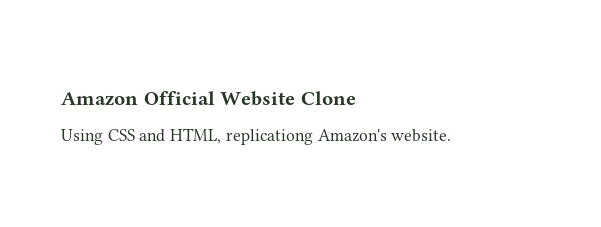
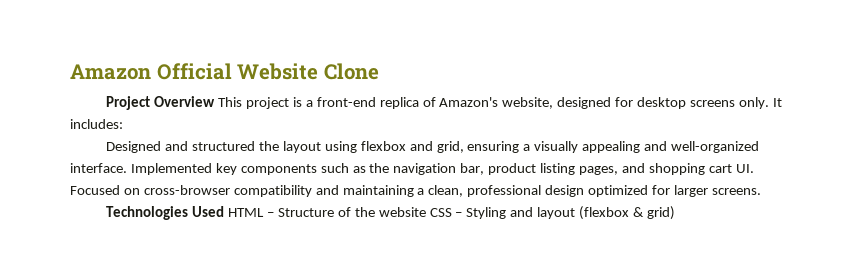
- Using CSS and HTML, replicationg Amazon's website.
+ Project Overview This project is a front-end replica of Amazon's website, designed for desktop screens only. It includes:
+ Designed and structured the layout using flexbox and grid, ensuring a visually appealing and well-organized interface. Implemented key components such as the navigation bar, product listing pages, and shopping cart UI. Focused on cross-browser compatibility and maintaining a clean, professional design optimized for larger screens.
+ Technologies Used HTML – Structure of the website CSS – Styling and layout (flexbox & grid)

